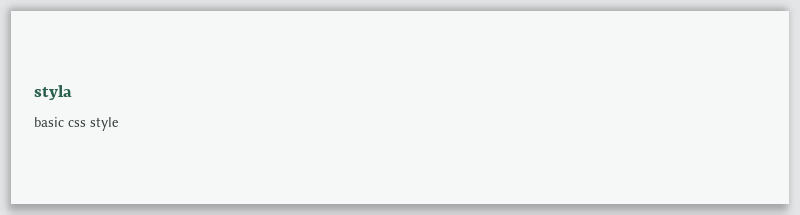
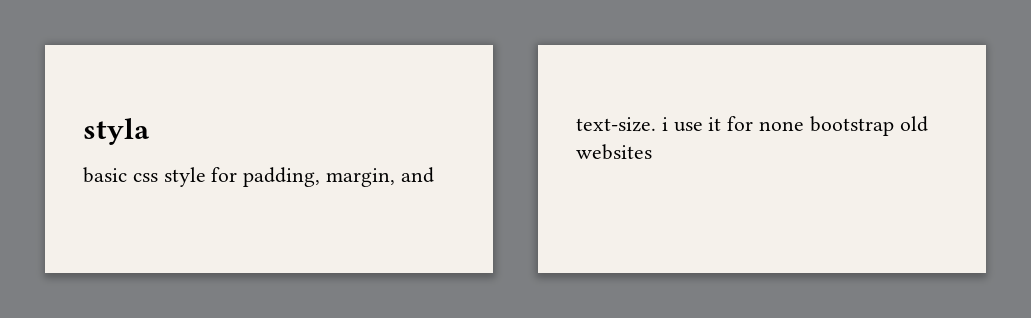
- basic css style
+ basic css style for padding, margin, and text-size. i use it for none bootstrap old websites

